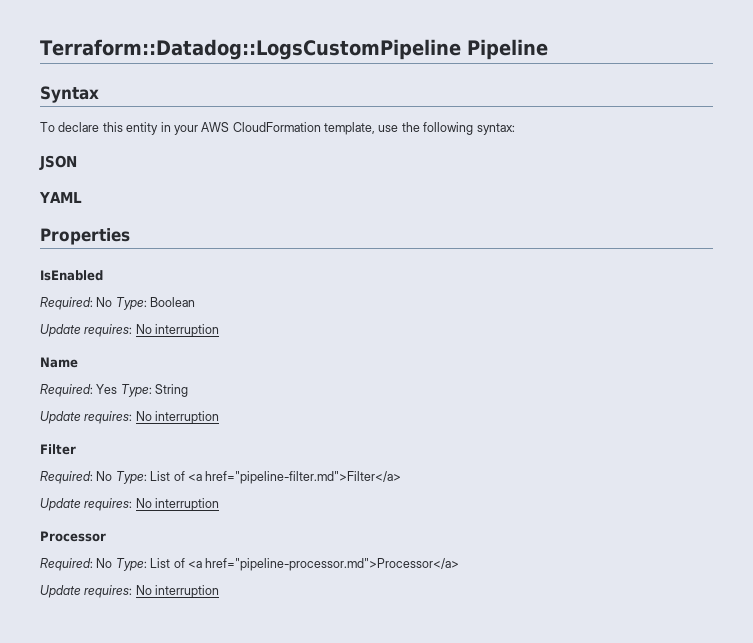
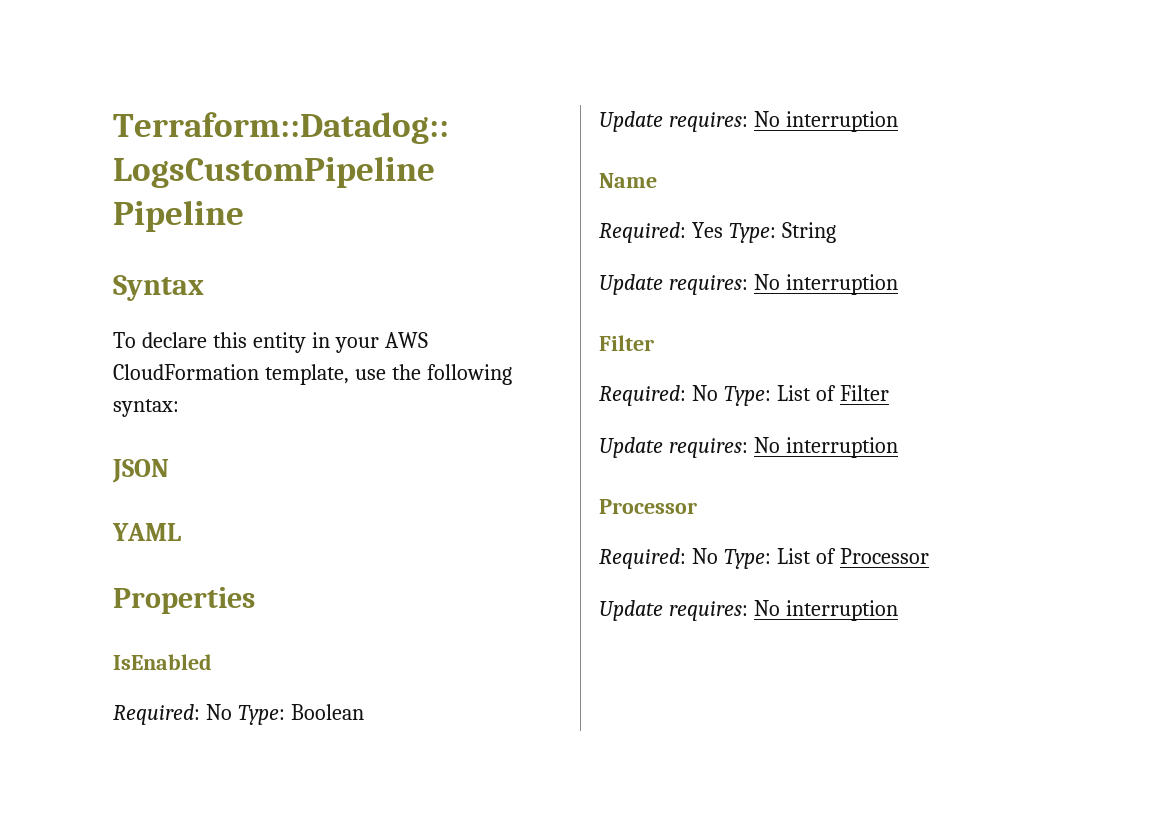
- Required: No Type: List of <a href="pipeline-filter.md">Filter</a>
+ Required: No Type: List of Filter
- Required: No Type: List of <a href="pipeline-processor.md">Processor</a>
+ Required: No Type: List of Processor

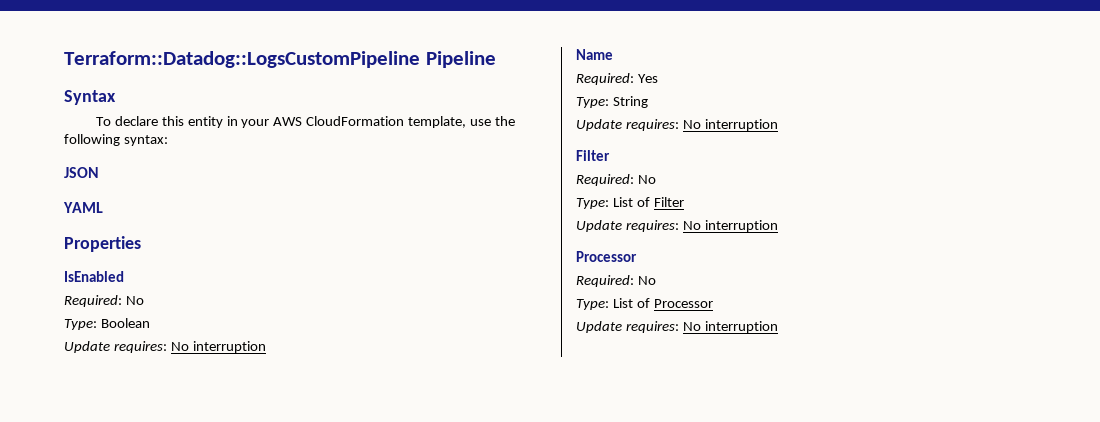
  IsEnabled
- Required: No Type: Boolean
+ Required: No
+ Type: Boolean
- Required: Yes Type: String
+ Required: Yes
+ Type: String
  Update requires: No interruption
  Filter
- Required: No Type: List of Filter
+ Required: No
+ Type: List of Filter
  Update requires: No interruption
  Processor
- Required: No Type: List of Processor
+ Required: No
+ Type: List of Processor

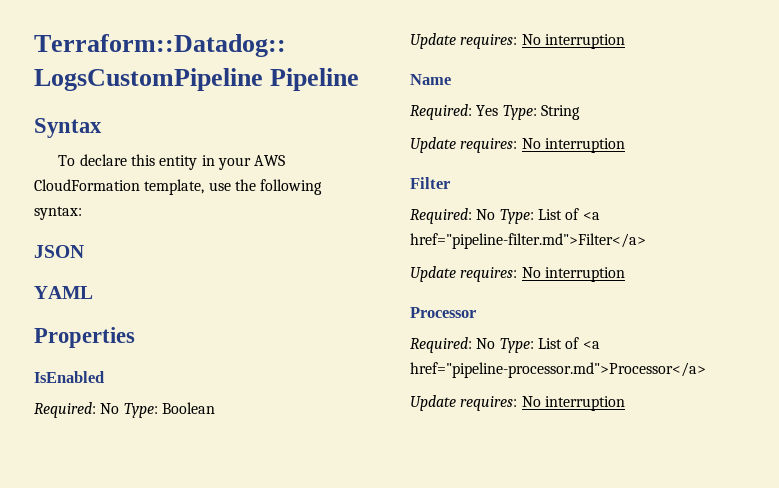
  IsEnabled
- Required: No
- Type: Boolean
+ Required: No Type: Boolean
- Required: Yes
- Type: String
+ Required: Yes Type: String
  Update requires: No interruption
  Filter
- Required: No
- Type: List of Filter
+ Required: No Type: List of <a href="pipeline-filter.md">Filter</a>
  Update requires: No interruption
  Processor
- Required: No
- Type: List of Processor
+ Required: No Type: List of <a href="pipeline-processor.md">Processor</a>

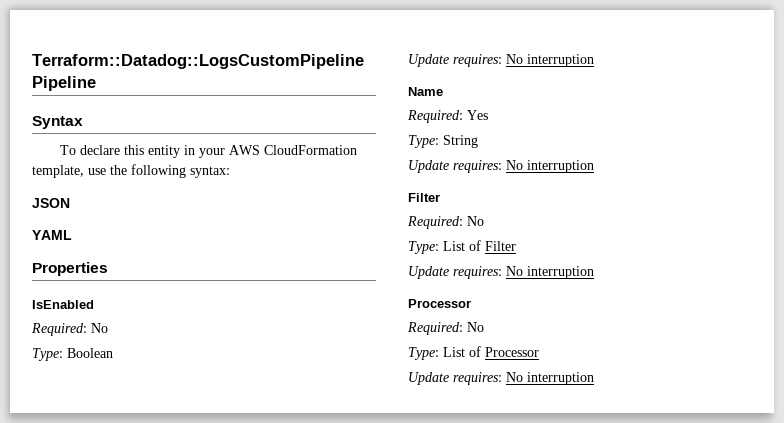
  IsEnabled
- Required: No Type: Boolean
+ Required: No
+ Type: Boolean
- Required: Yes Type: String
+ Required: Yes
+ Type: String
  Update requires: No interruption
  Filter
- Required: No Type: List of <a href="pipeline-filter.md">Filter</a>
+ Required: No
+ Type: List of Filter
  Update requires: No interruption
  Processor
- Required: No Type: List of <a href="pipeline-processor.md">Processor</a>
+ Required: No
+ Type: List of Processor

